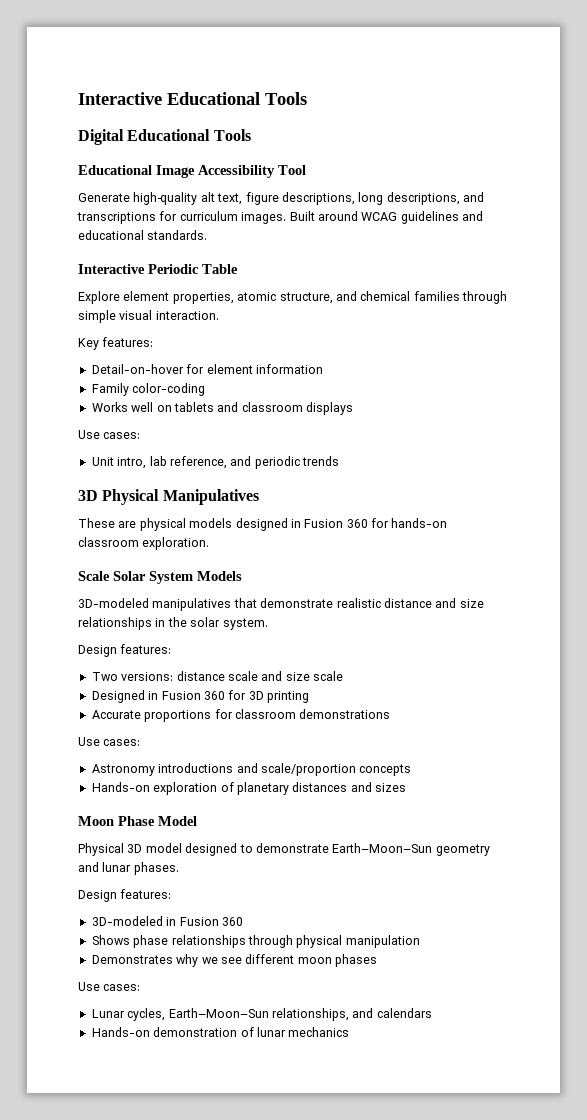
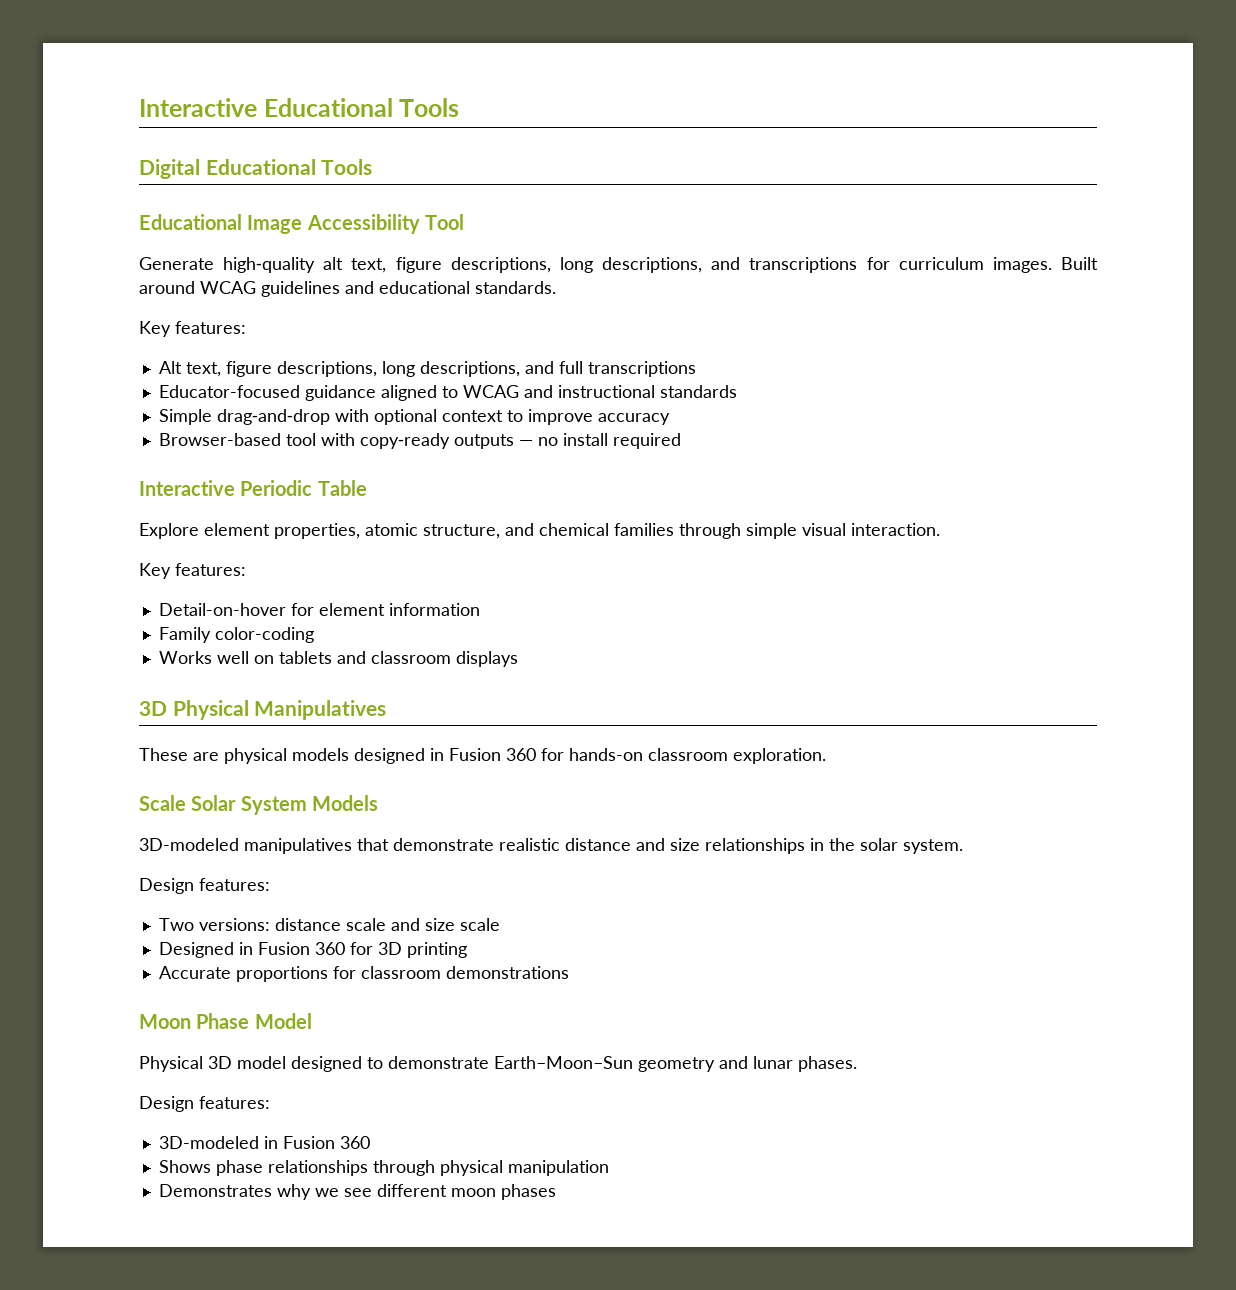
  Built around WCAG guidelines and educational standards.
+ Key features:
+ Alt text, figure descriptions, long descriptions, and full transcriptions
+ Educator-focused guidance aligned to WCAG and instructional standards
+ Simple drag‑and‑drop with optional context to improve accuracy
+ Browser-based tool with copy‑ready outputs — no install required
  Works well on tablets and classroom displays
- Use cases:
- Unit intro, lab reference, and periodic trends
  Accurate proportions for classroom demonstrations
- Use cases:
- Astronomy introductions and scale/proportion concepts
- Hands-on exploration of planetary distances and sizes
  Demonstrates why we see different moon phases
- Use cases:
- Lunar cycles, Earth–Moon–Sun relationships, and calendars
- Hands-on demonstration of lunar mechanics

